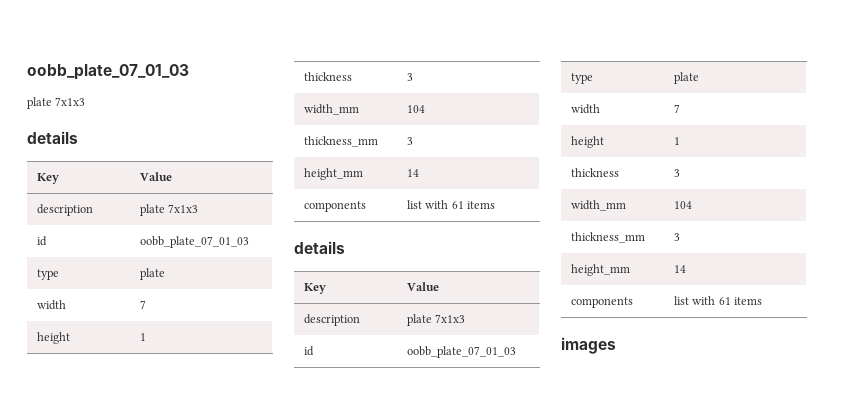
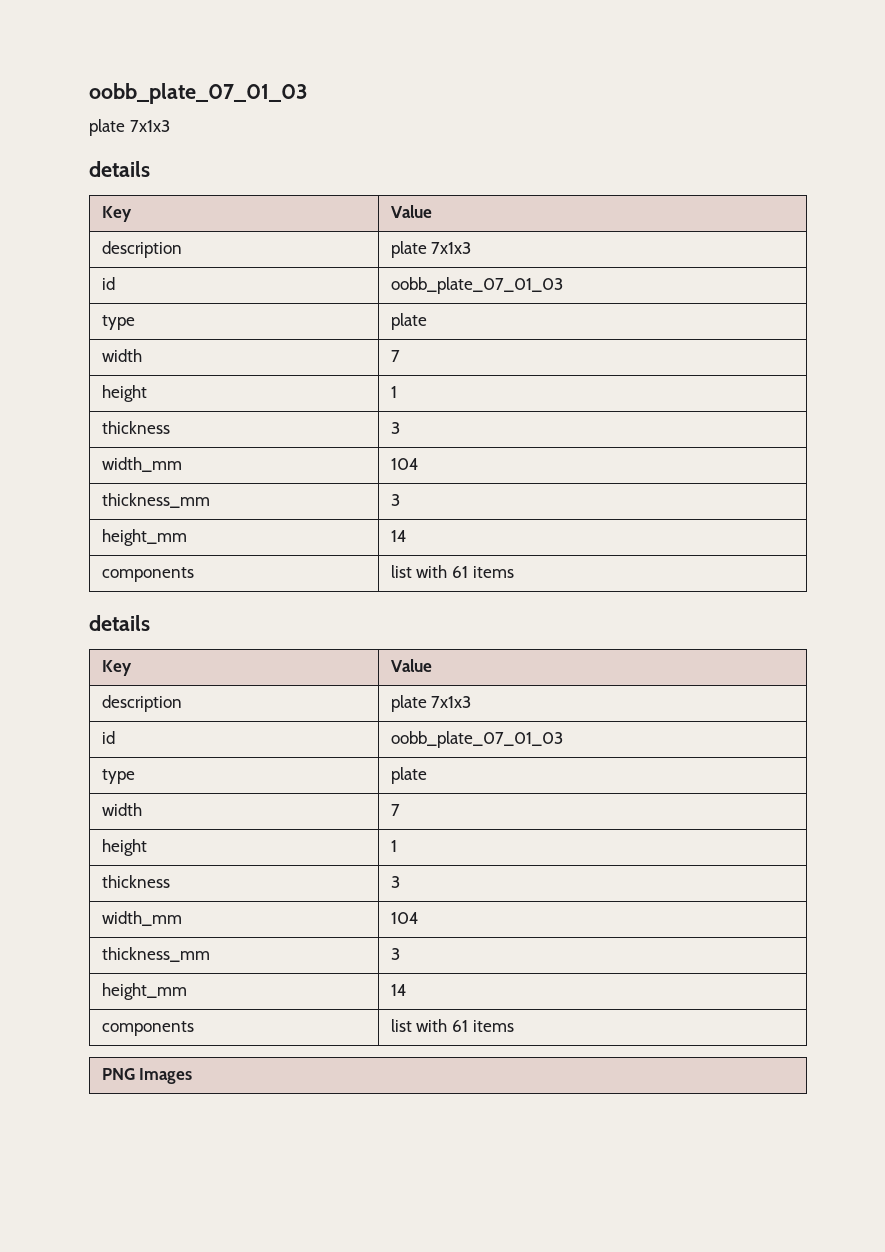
- images
+ PNG Images

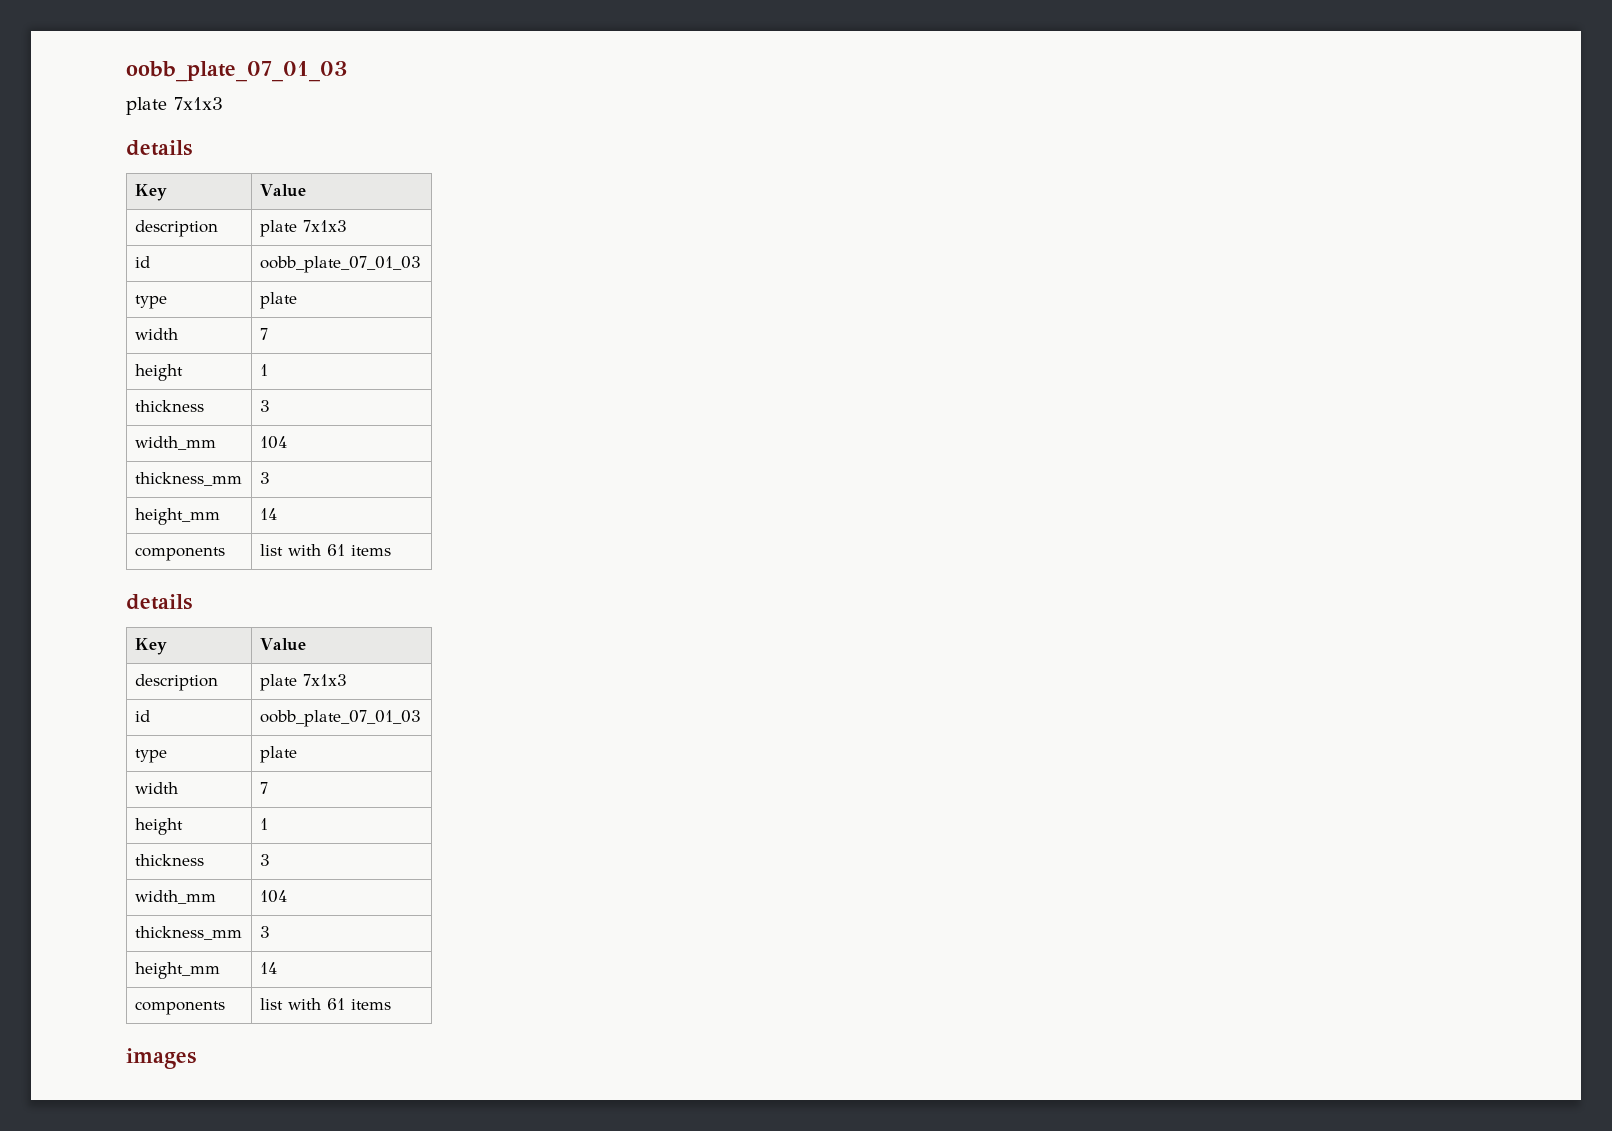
- PNG Images
+ images

